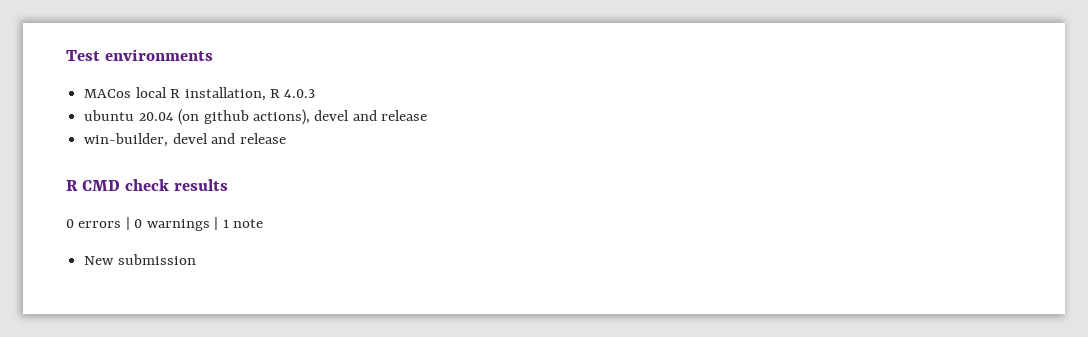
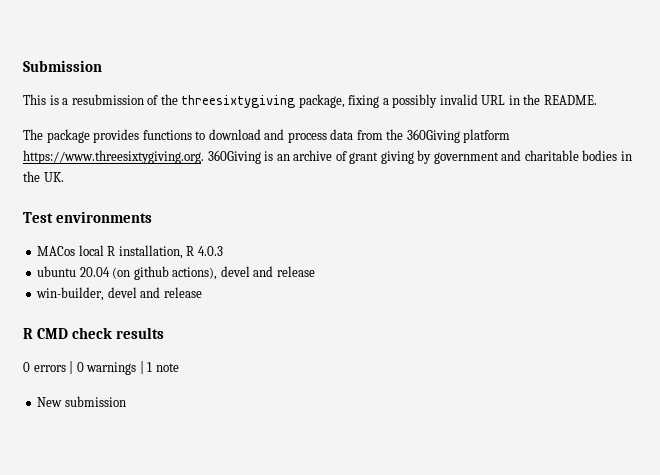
+ Submission
+ This is a resubmission of the threesixtygiving package, fixing a possibly invalid URL in the README.
+ The package provides functions to download and process data from the 360Giving platform https://www.threesixtygiving.org. 360Giving is an archive of grant giving by government and charitable bodies in the UK.

